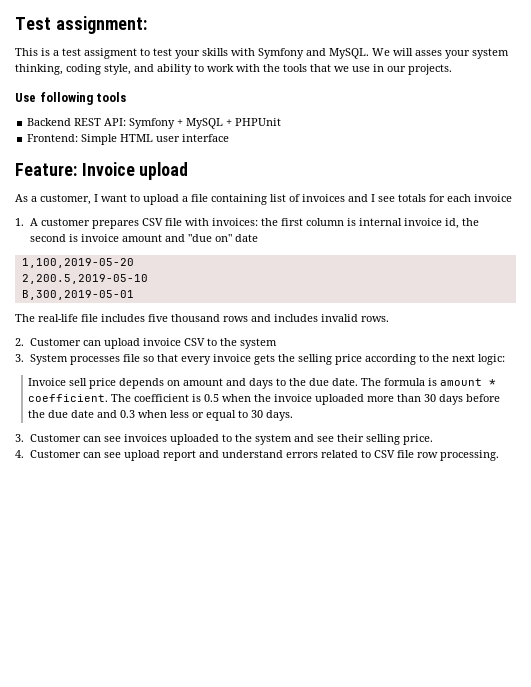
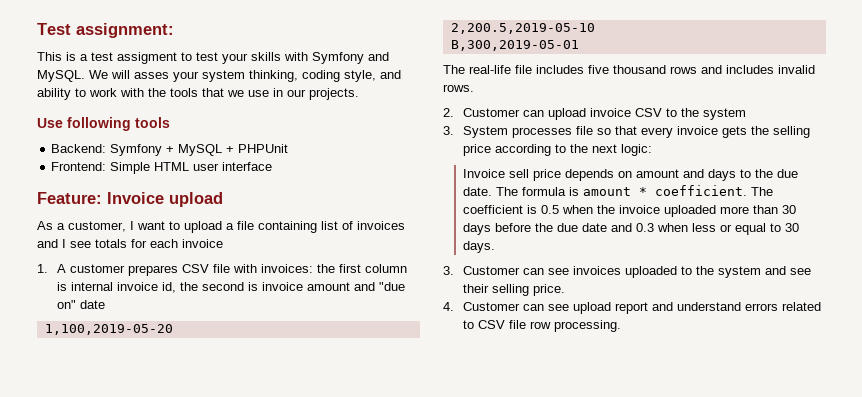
- Backend REST API: Symfony + MySQL + PHPUnit
+ Backend: Symfony + MySQL + PHPUnit

